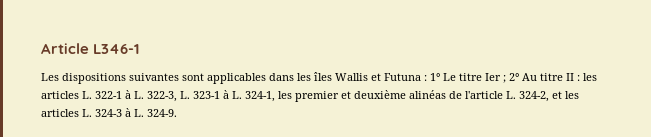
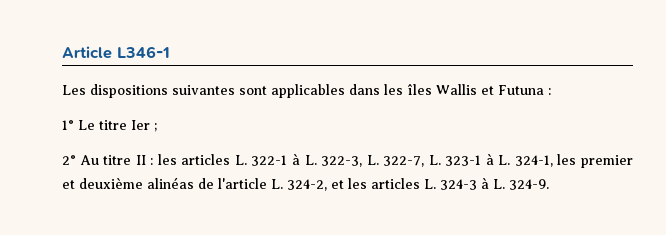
- Les dispositions suivantes sont applicables dans les îles Wallis et Futuna : 1° Le titre Ier ; 2° Au titre II : les articles L. 322-1 à L. 322-3, L. 323-1 à L. 324-1, les premier et deuxième alinéas de l'article L. 324-2, et les articles L. 324-3 à L. 324-9.
+ Les dispositions suivantes sont applicables dans les îles Wallis et Futuna :
+ 1° Le titre Ier ;
+ 2° Au titre II : les articles L. 322-1 à L. 322-3, L. 322-7, L. 323-1 à L. 324-1, les premier et deuxième alinéas de l'article L. 324-2, et les articles L. 324-3 à L. 324-9.

